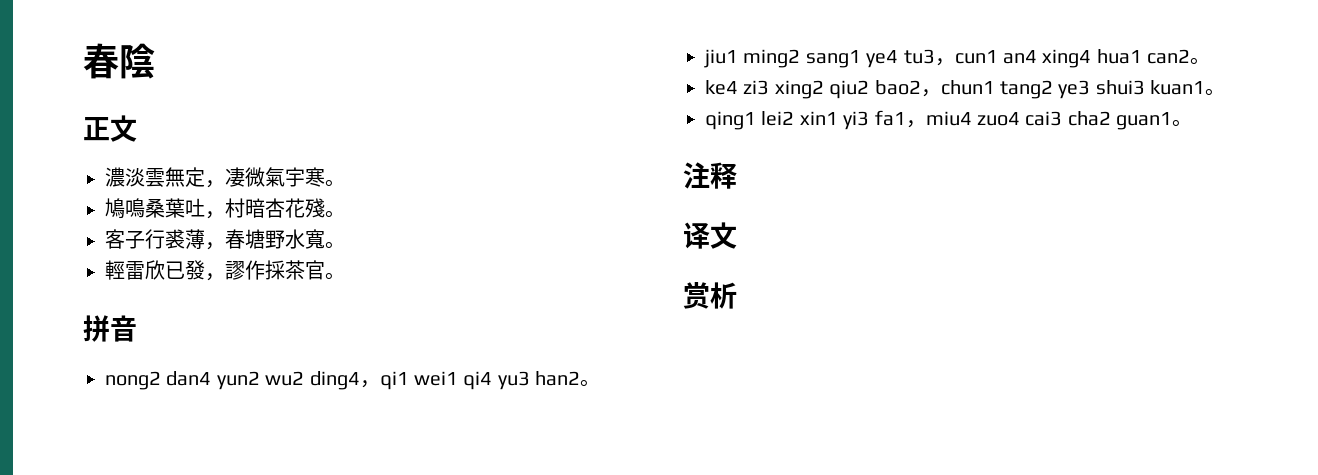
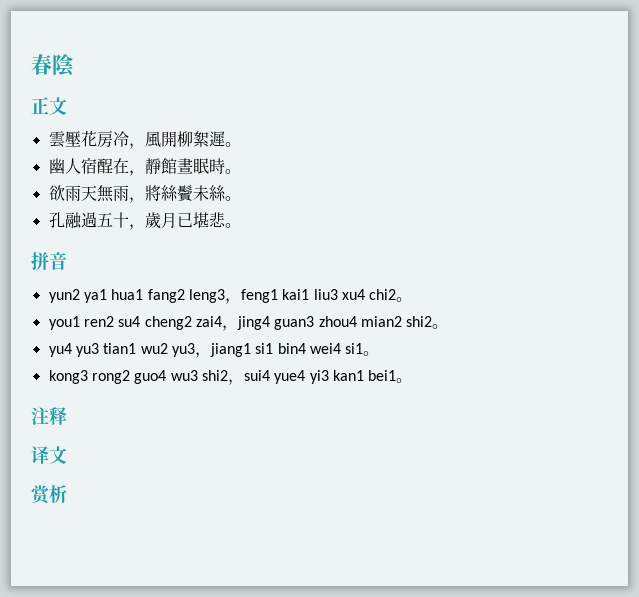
- 濃淡雲無定，凄微氣宇寒。
- 鳩鳴桑葉吐，村暗杏花殘。
- 客子行裘薄，春塘野水寬。
- 輕雷欣已發，謬作採茶官。
+ 雲壓花房冷，風開柳絮遲。
+ 幽人宿酲在，靜館晝眠時。
+ 欲雨天無雨，將絲鬢未絲。
+ 孔融過五十，歲月已堪悲。
  拼音
- nong2 dan4 yun2 wu2 ding4，qi1 wei1 qi4 yu3 han2。
- jiu1 ming2 sang1 ye4 tu3，cun1 an4 xing4 hua1 can2。
- ke4 zi3 xing2 qiu2 bao2，chun1 tang2 ye3 shui3 kuan1。
- qing1 lei2 xin1 yi3 fa1，miu4 zuo4 cai3 cha2 guan1。
+ yun2 ya1 hua1 fang2 leng3，feng1 kai1 liu3 xu4 chi2。
+ you1 ren2 su4 cheng2 zai4，jing4 guan3 zhou4 mian2 shi2。
+ yu4 yu3 tian1 wu2 yu3，jiang1 si1 bin4 wei4 si1。
+ kong3 rong2 guo4 wu3 shi2，sui4 yue4 yi3 kan1 bei1。

